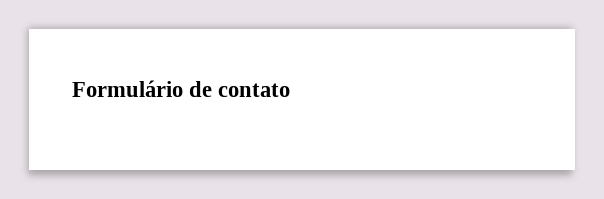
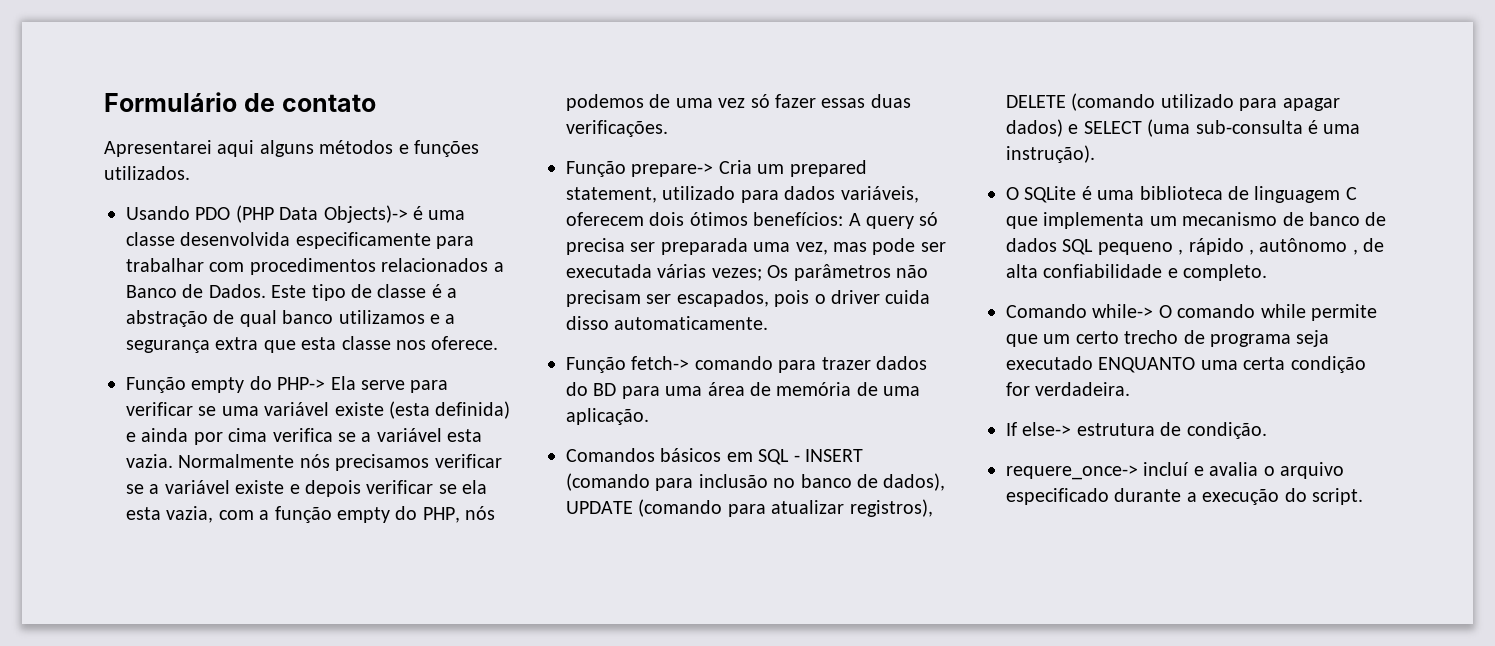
+ Apresentarei aqui alguns métodos e funções utilizados.
+ Usando PDO (PHP Data Objects)-> é uma classe desenvolvida especificamente para trabalhar com procedimentos relacionados a Banco de Dados. Este tipo de classe é a abstração de qual banco utilizamos e a segurança extra que esta classe nos oferece.
+ Função empty do PHP-> Ela serve para verificar se uma variável existe (esta definida) e ainda por cima verifica se a variável esta vazia. Normalmente nós precisamos verificar se a variável existe e depois verificar se ela esta vazia, com a função empty do PHP, nós podemos de uma vez só fazer essas duas verificações.
+ Função prepare-> Cria um prepared statement, utilizado para dados variáveis, oferecem dois ótimos benefícios: A query só precisa ser preparada uma vez, mas pode ser executada várias vezes; Os parâmetros não precisam ser escapados, pois o driver cuida disso automaticamente.
+ Função fetch-> comando para trazer dados do BD para uma área de memória de uma aplicação.
+ Comandos básicos em SQL - INSERT (comando para inclusão no banco de dados), UPDATE (comando para atualizar registros), DELETE (comando utilizado para apagar dados) e SELECT (uma sub-consulta é uma instrução).
+ O SQLite é uma biblioteca de linguagem C que implementa um mecanismo de banco de dados SQL pequeno , rápido , autônomo , de alta confiabilidade e completo.
+ Comando while-> O comando while permite que um certo trecho de programa seja executado ENQUANTO uma certa condição for verdadeira.
+ If else-> estrutura de condição.
+ requere_once-> incluí e avalia o arquivo especificado durante a execução do script.

